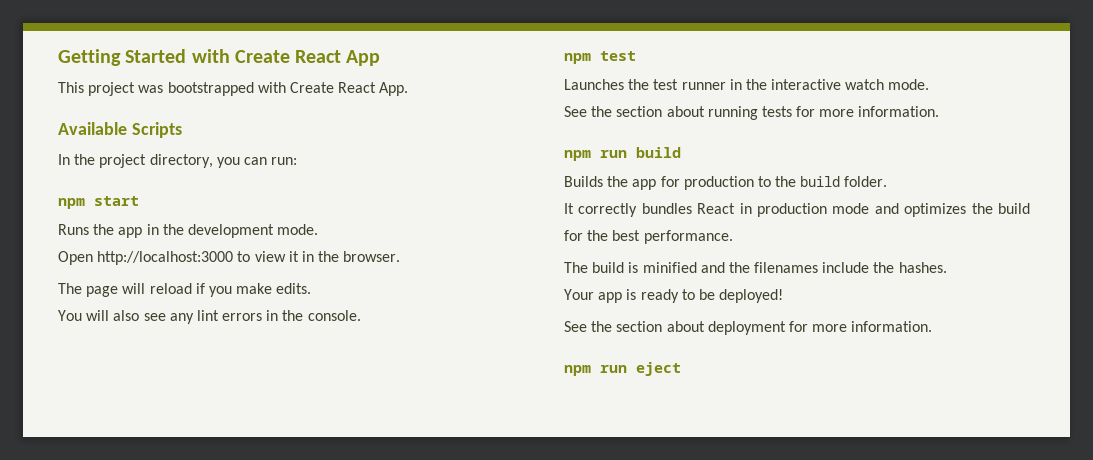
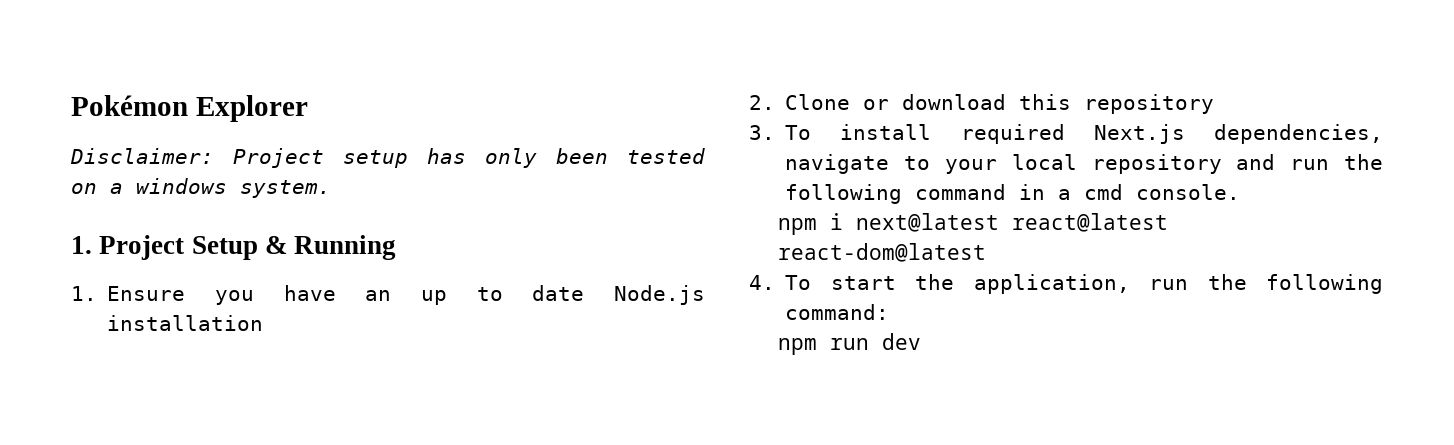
- Getting Started with Create React App
- This project was bootstrapped with Create React App.
- Available Scripts
- In the project directory, you can run:
- npm start
- Runs the app in the development mode.
- Open http://localhost:3000 to view it in the browser.
- The page will reload if you make edits.
- You will also see any lint errors in the console.
- npm test
- Launches the test runner in the interactive watch mode.
- See the section about running tests for more information.
- npm run build
- Builds the app for production to the build folder.
- It correctly bundles React in production mode and optimizes the build for the best performance.
- The build is minified and the filenames include the hashes.
- Your app is ready to be deployed!
- See the section about deployment for more information.
- npm run eject
+ Pokémon Explorer
+ Disclaimer: Project setup has only been tested on a windows system.
+ 1. Project Setup & Running
+ 1. Ensure you have an up to date Node.js installation
+ 2. Clone or download this repository
+ 3. To install required Next.js dependencies, navigate to your local repository and run the following command in a cmd console.
+ npm i next@latest react@latest react-dom@latest
+ 4. To start the application, run the following command:
+ npm run dev

